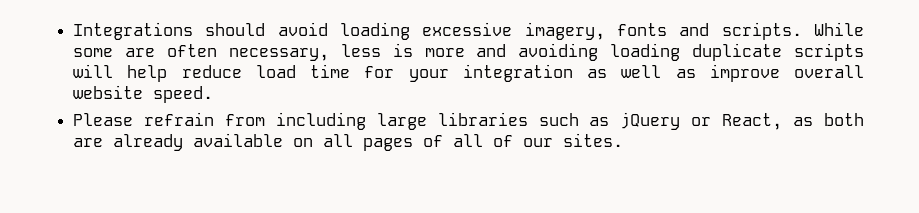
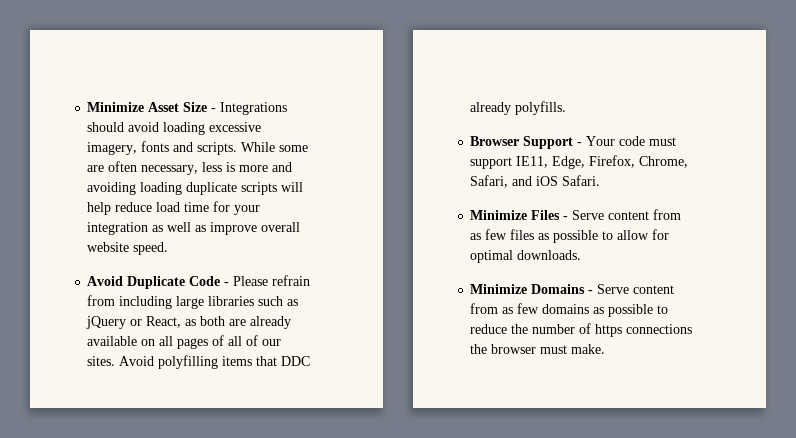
- Integrations should avoid loading excessive imagery, fonts and scripts.
+ Minimize Asset Size - Integrations should avoid loading excessive imagery, fonts and scripts.
- Please refrain from including large libraries such as jQuery or React, as both are already available on all pages of all of our sites.
+ Avoid Duplicate Code - Please refrain from including large libraries such as jQuery or React, as both are already available on all pages of all of our sites.
+ Avoid polyfilling items that DDC already polyfills.
+ Browser Support - Your code must support IE11, Edge, Firefox, Chrome, Safari, and iOS Safari.
+ Minimize Files - Serve content from as few files as possible to allow for optimal downloads.
+ Minimize Domains - Serve content from as few domains as possible to reduce the number of https connections the browser must make.

